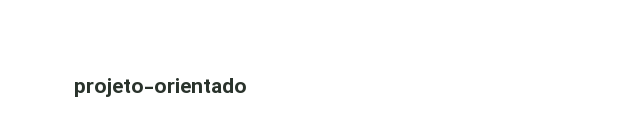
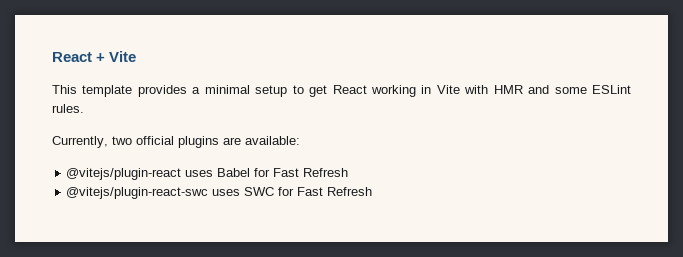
- projeto-orientado
+ React + Vite
+ This template provides a minimal setup to get React working in Vite with HMR and some ESLint rules.
+ Currently, two official plugins are available:
+ @vitejs/plugin-react uses Babel for Fast Refresh
+ @vitejs/plugin-react-swc uses SWC for Fast Refresh

